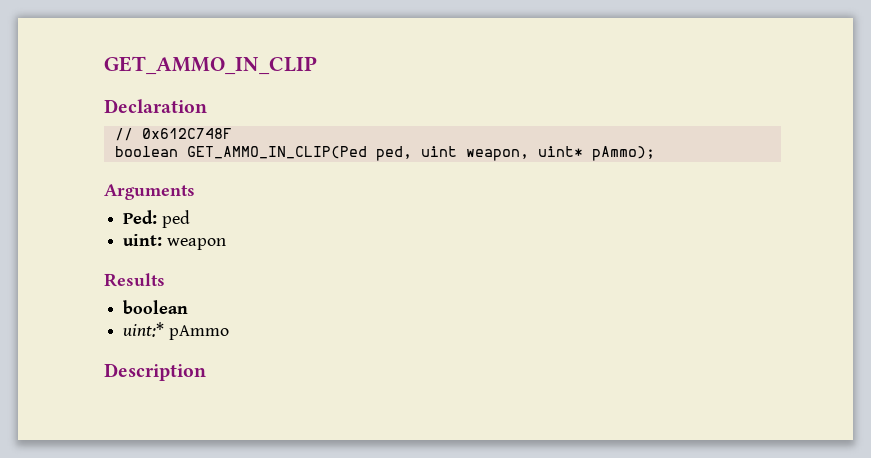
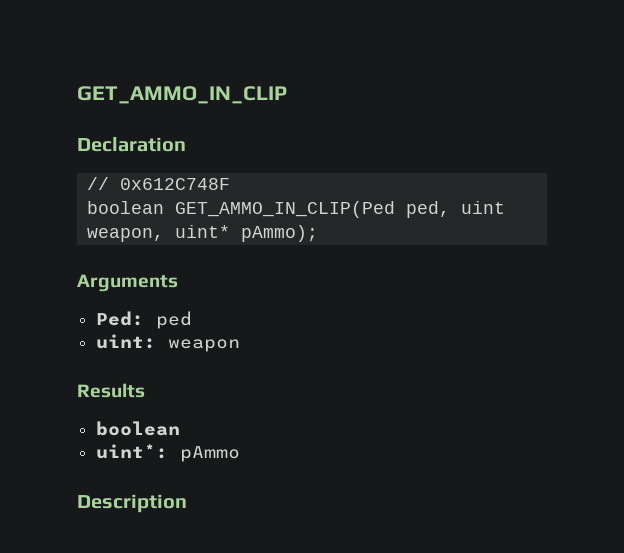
- uint:* pAmmo
+ uint*: pAmmo

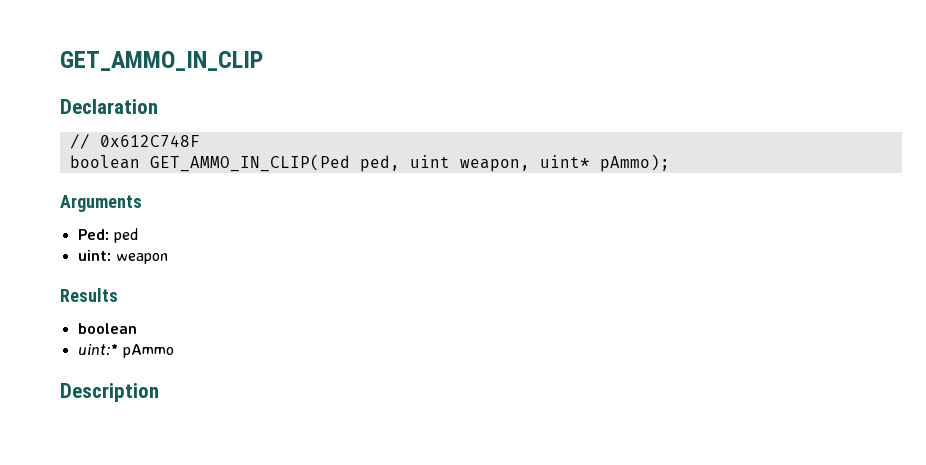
- uint*: pAmmo
+ uint:* pAmmo

